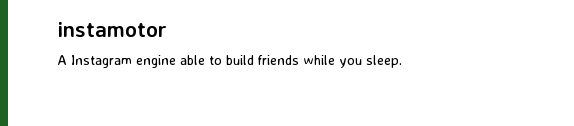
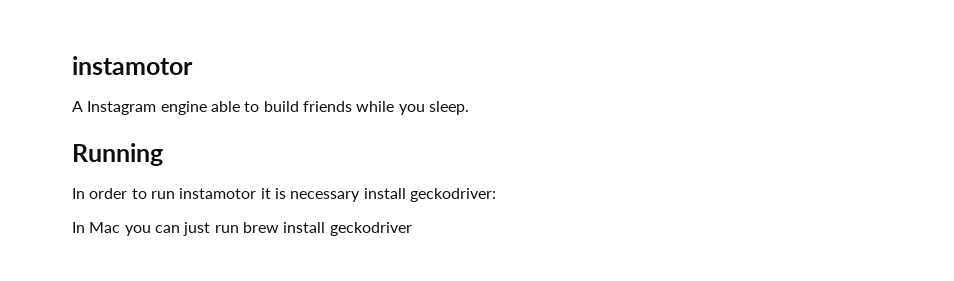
+ Running
+ In order to run instamotor it is necessary install geckodriver:
+ In Mac you can just run brew install geckodriver

